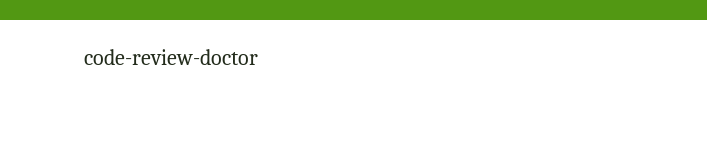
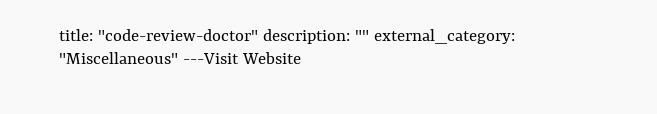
- code-review-doctor
+ title: "code-review-doctor" description: "" external_category: "Miscellaneous" ---Visit Website

